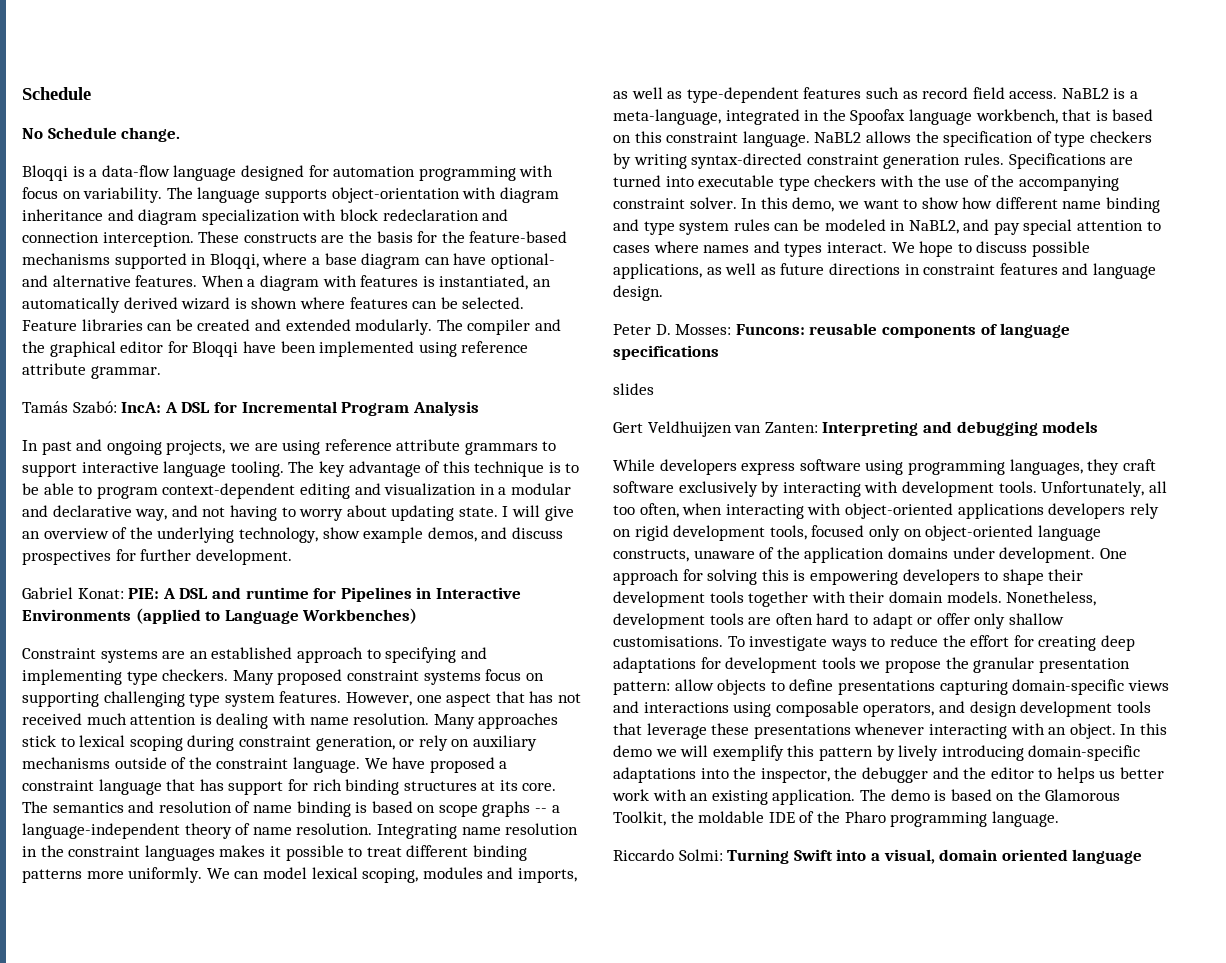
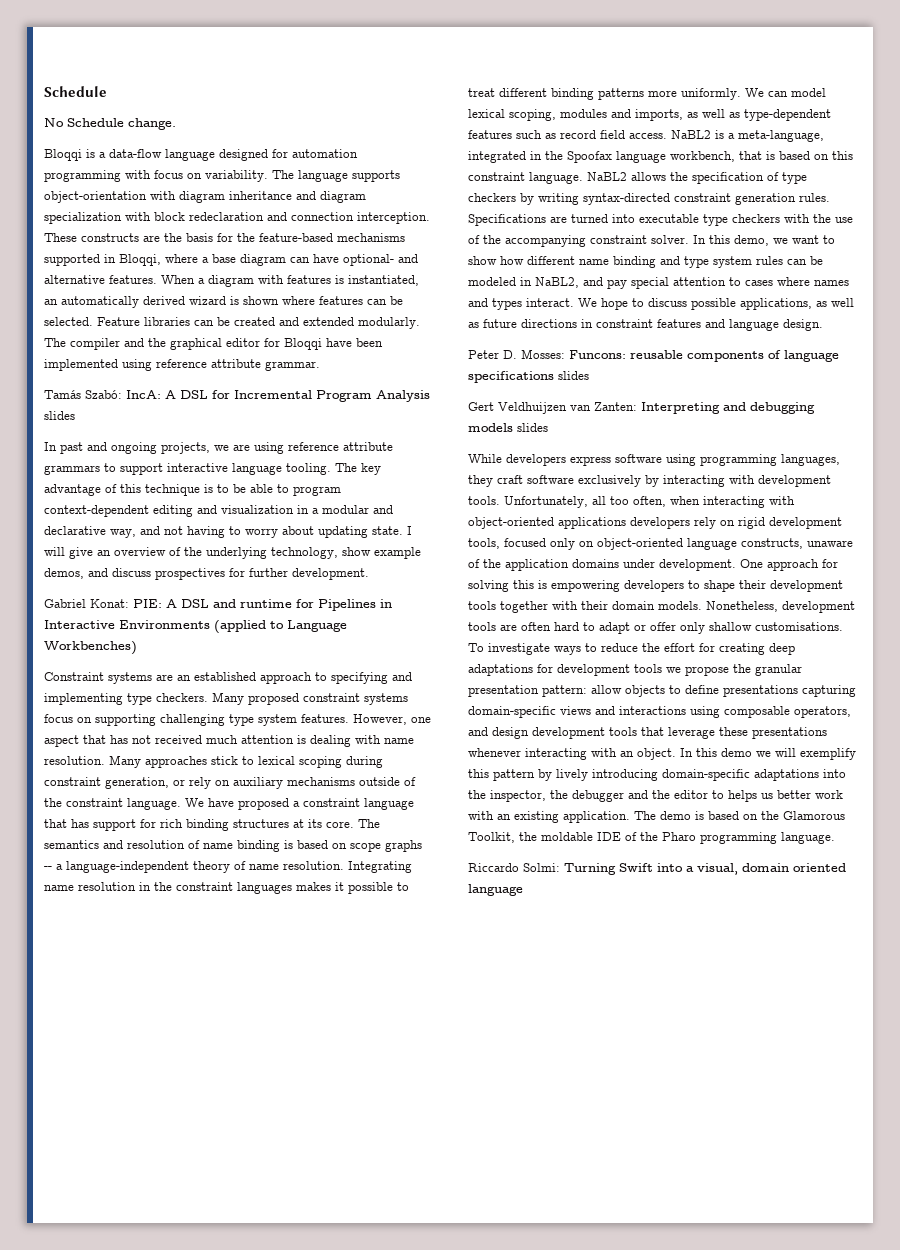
- Tamás Szabó: IncA: A DSL for Incremental Program Analysis
+ Tamás Szabó: IncA: A DSL for Incremental Program Analysis slides
- Peter D. Mosses: Funcons: reusable components of language specifications
- slides
+ Peter D. Mosses: Funcons: reusable components of language specifications slides
- Gert Veldhuijzen van Zanten: Interpreting and debugging models
+ Gert Veldhuijzen van Zanten: Interpreting and debugging models slides

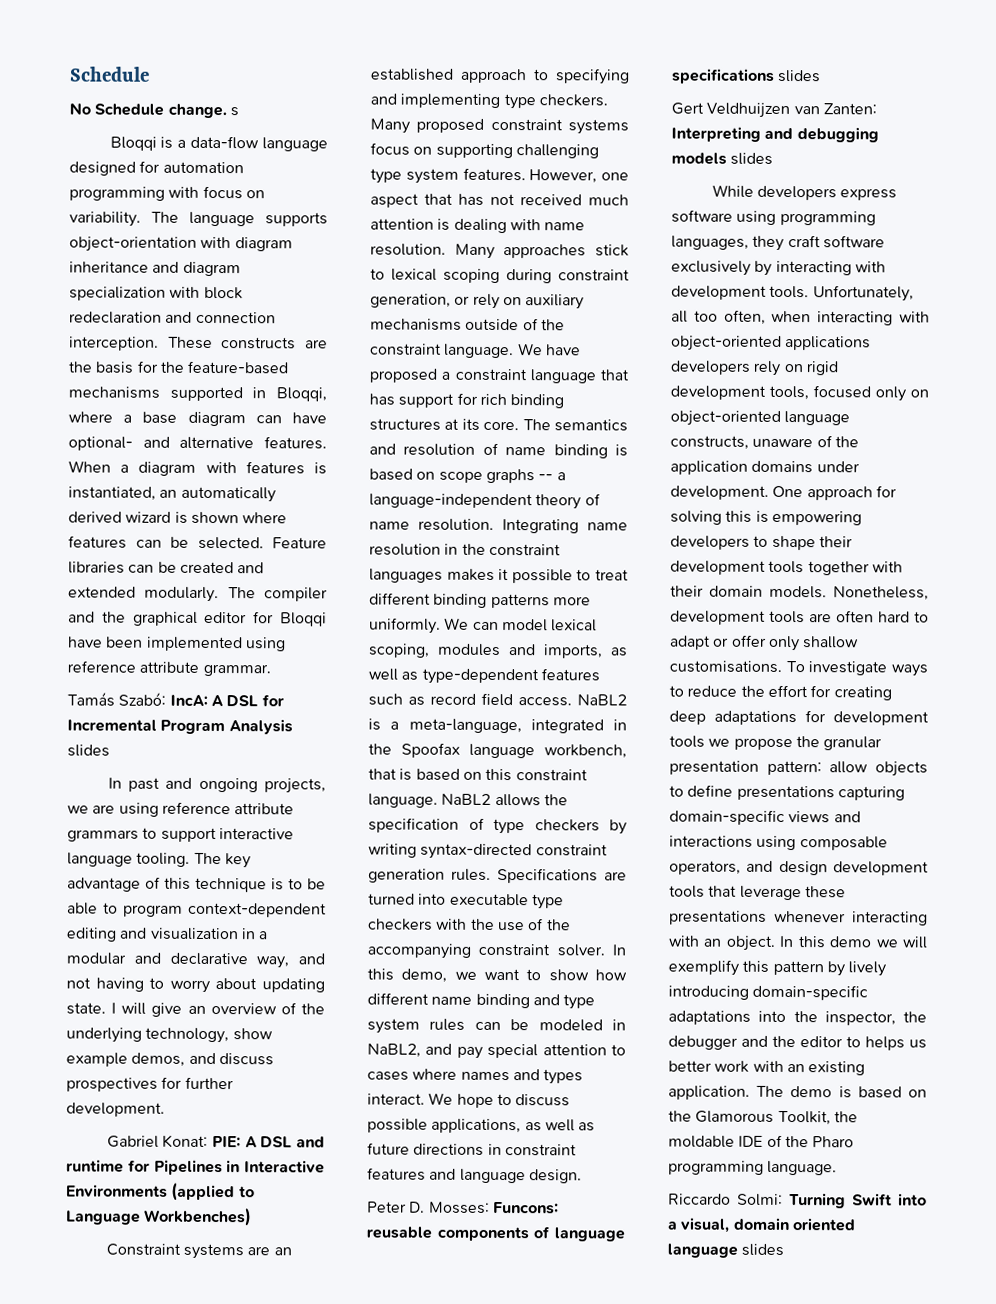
- No Schedule change.
+ No Schedule change. s
- Riccardo Solmi: Turning Swift into a visual, domain oriented language
+ Riccardo Solmi: Turning Swift into a visual, domain oriented language slides

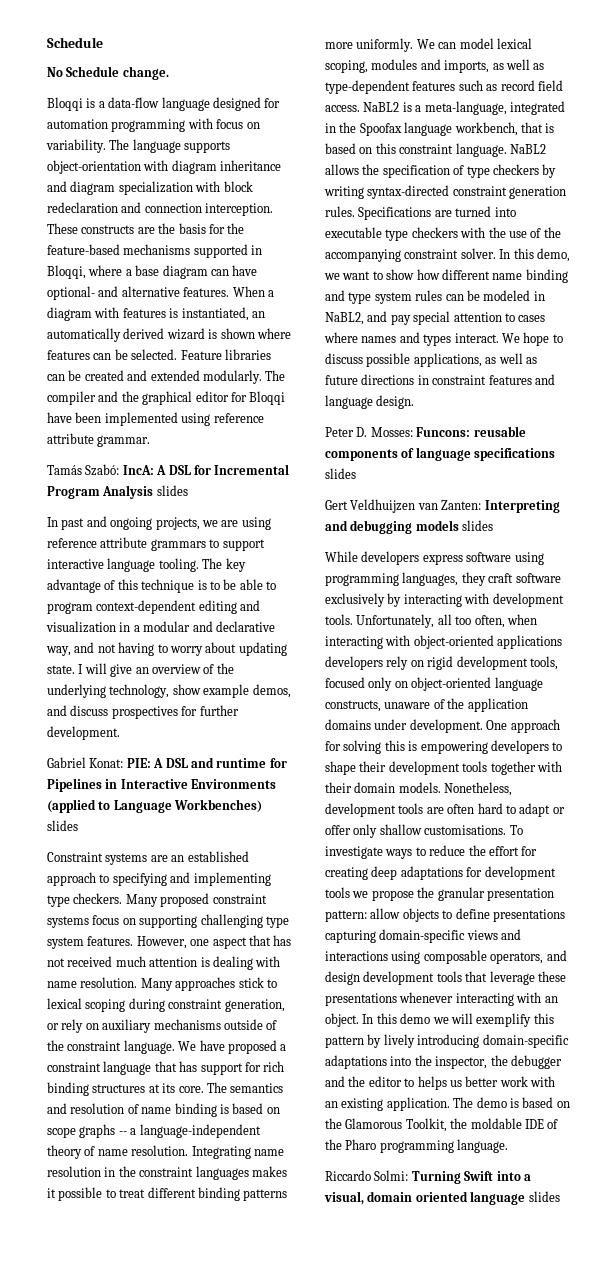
- No Schedule change. s
+ No Schedule change.
- Gabriel Konat: PIE: A DSL and runtime for Pipelines in Interactive Environments (applied to Language Workbenches)
+ Gabriel Konat: PIE: A DSL and runtime for Pipelines in Interactive Environments (applied to Language Workbenches) slides

